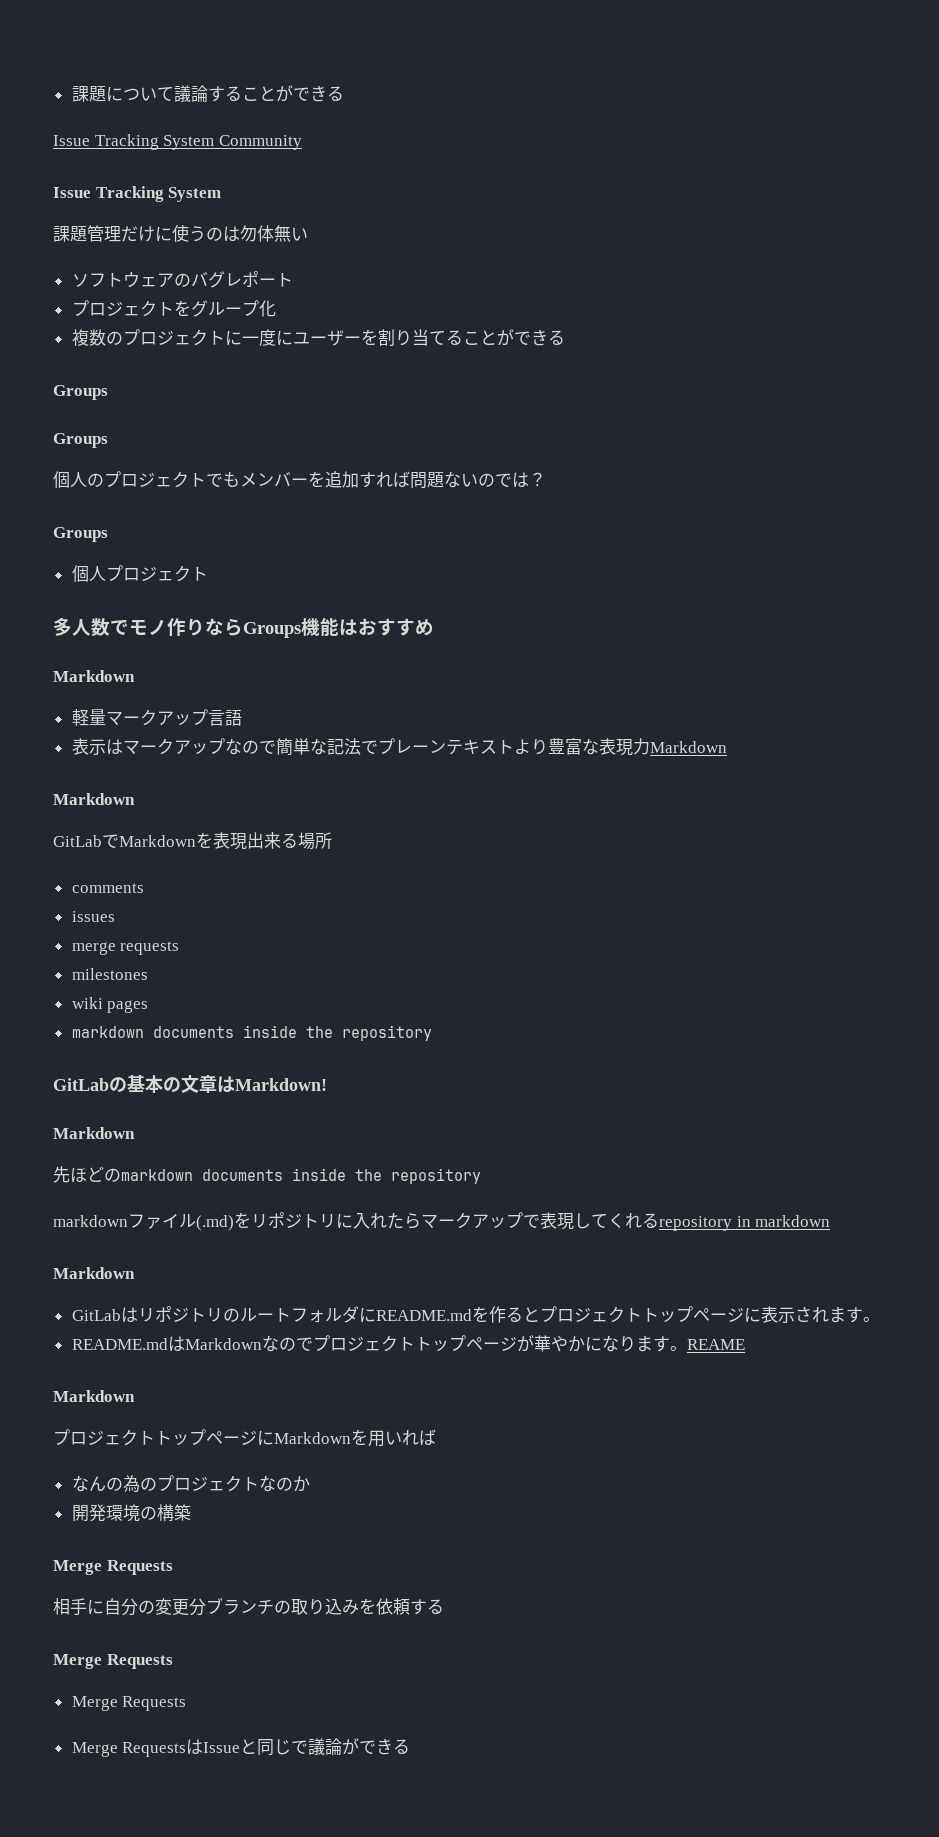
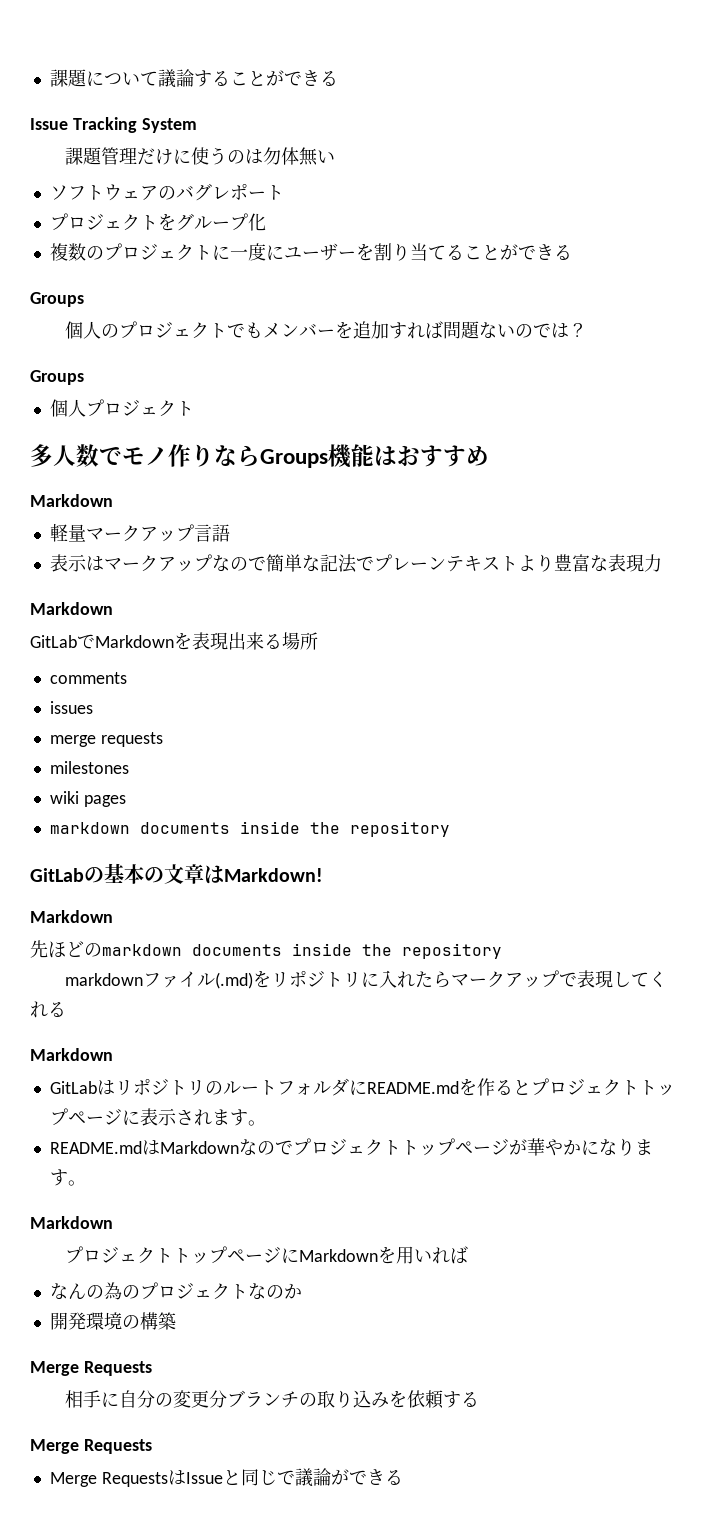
- Issue Tracking System Community
  複数のプロジェクトに一度にユーザーを割り当てることができる
- Groups
- 表示はマークアップなので簡単な記法でプレーンテキストより豊富な表現力Markdown
+ 表示はマークアップなので簡単な記法でプレーンテキストより豊富な表現力
- markdownファイル(.md)をリポジトリに入れたらマークアップで表現してくれるrepository in markdown
+ markdownファイル(.md)をリポジトリに入れたらマークアップで表現してくれる
- REAME
  相手に自分の変更分ブランチの取り込みを依頼する
- Merge Requests

